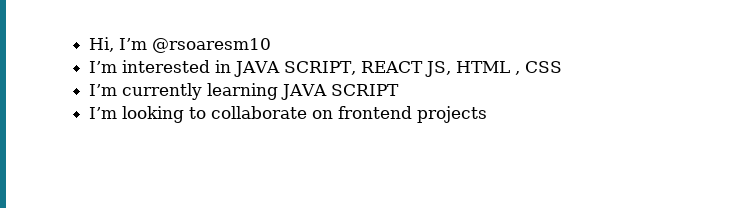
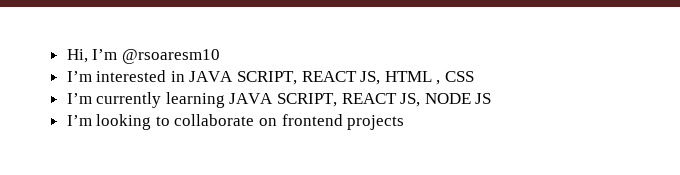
- I’m currently learning JAVA SCRIPT
+ I’m currently learning JAVA SCRIPT, REACT JS, NODE JS

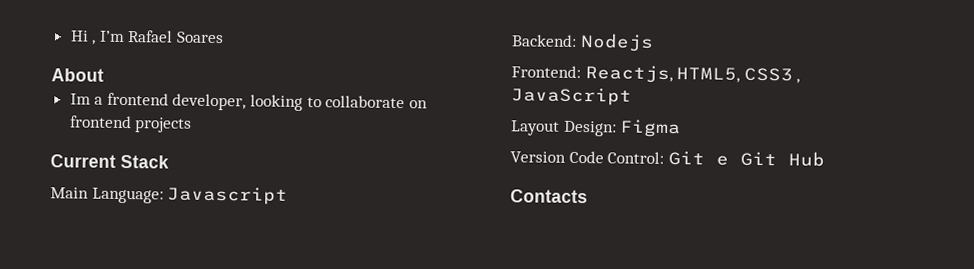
- Hi, I’m @rsoaresm10
- I’m interested in JAVA SCRIPT, REACT JS, HTML , CSS
- I’m currently learning JAVA SCRIPT, REACT JS, NODE JS
- I’m looking to collaborate on frontend projects
+ Hi , I’m Rafael Soares
+ About
+ Im a frontend developer, looking to collaborate on frontend projects
+ Current Stack
+ Main Language: Javascript
+ Backend: Nodejs
+ Frontend: Reactjs, HTML5, CSS3 , JavaScript
+ Layout Design: Figma
+ Version Code Control: Git e Git Hub
+ Contacts

